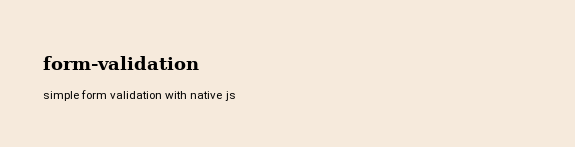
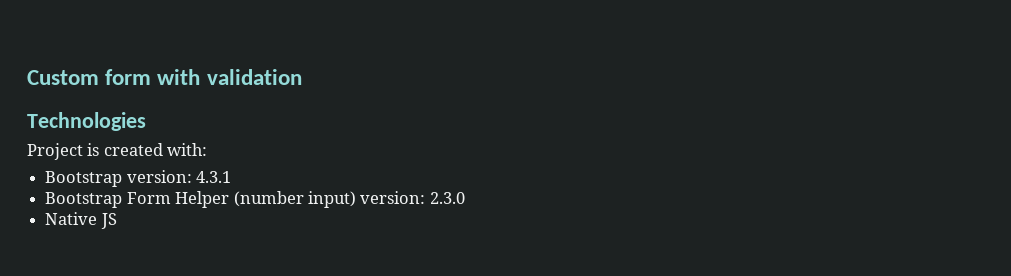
- form-validation
- simple form validation with native js
+ Custom form with validation
+ Technologies
+ Project is created with:
+ Bootstrap version: 4.3.1
+ Bootstrap Form Helper (number input) version: 2.3.0
+ Native JS

